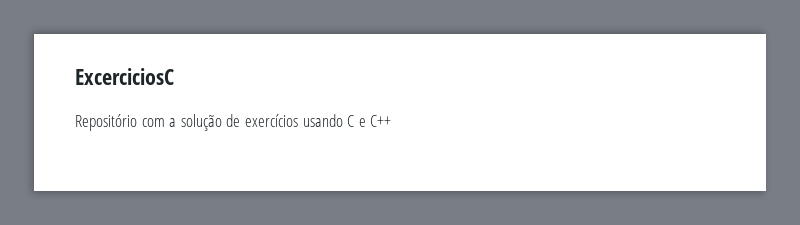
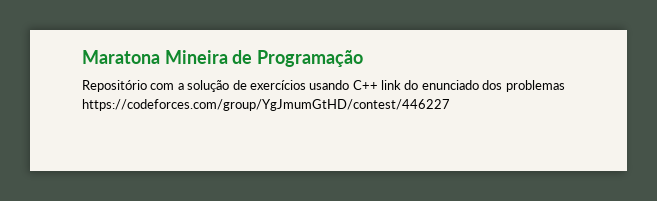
- ExcerciciosC
+ Maratona Mineira de Programação
- Repositório com a solução de exercícios usando C e C++
+ Repositório com a solução de exercícios usando C++ link do enunciado dos problemas https://codeforces.com/group/YgJmumGtHD/contest/446227

